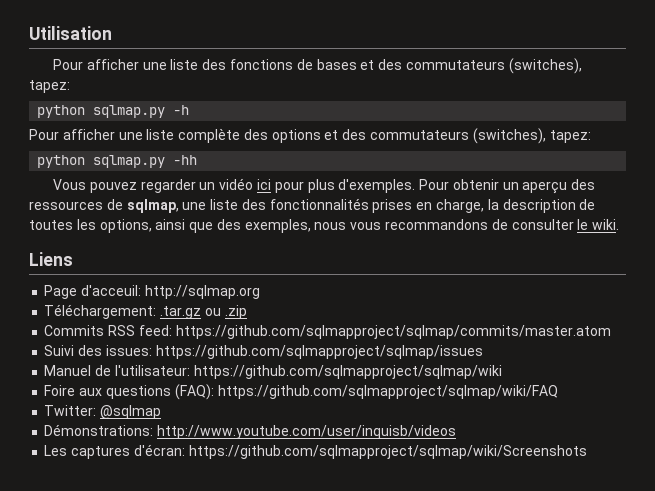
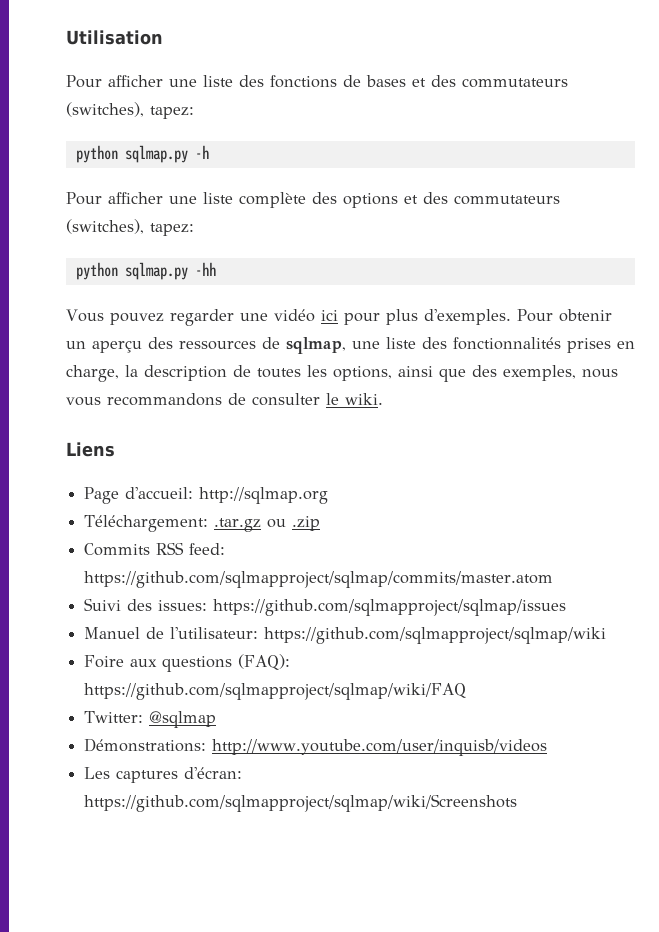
- Vous pouvez regarder un vidéo ici pour plus d'exemples.
+ Vous pouvez regarder une vidéo ici pour plus d'exemples.
- Page d'acceuil: http://sqlmap.org
+ Page d'accueil: http://sqlmap.org

